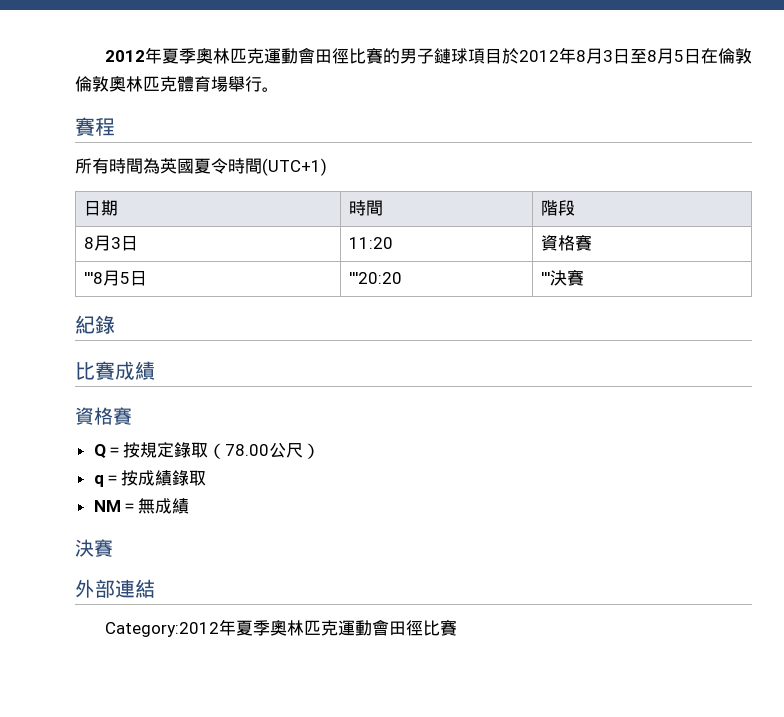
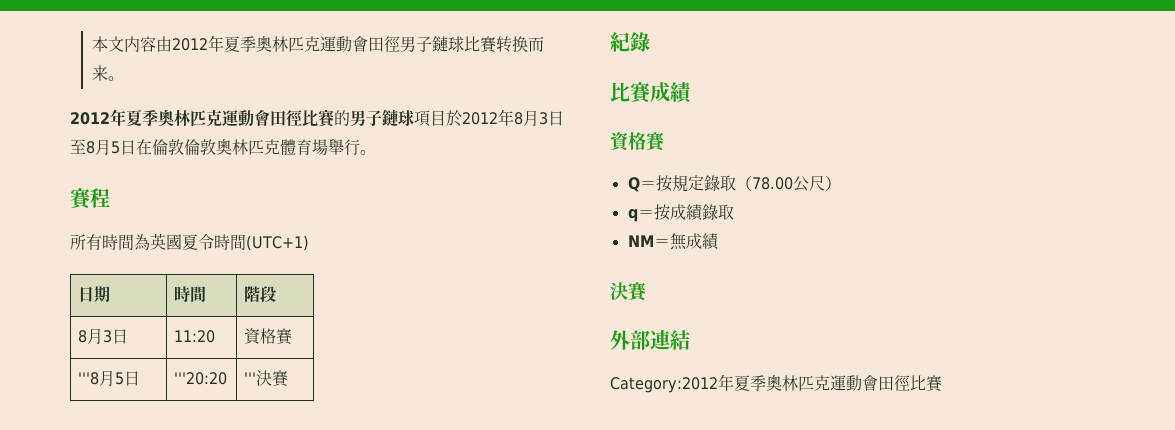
+ 本文内容由2012年夏季奧林匹克運動會田徑男子鏈球比賽转换而来。

